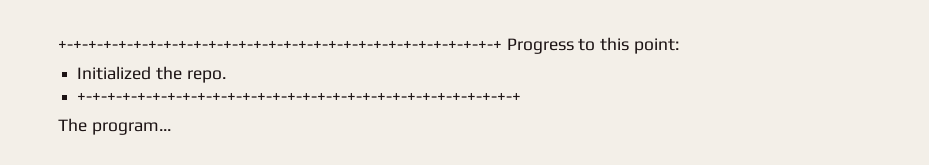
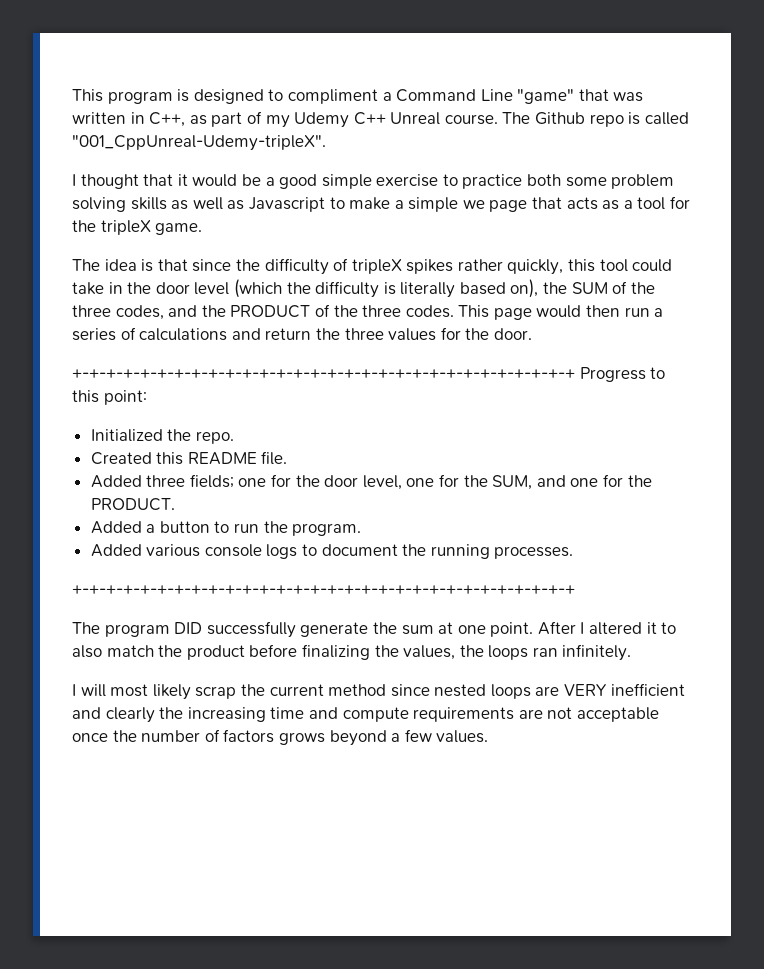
+ This program is designed to compliment a Command Line "game" that was written in C++, as part of my Udemy C++ Unreal course. The Github repo is called "001_CppUnreal-Udemy-tripleX".
+ I thought that it would be a good simple exercise to practice both some problem solving skills as well as Javascript to make a simple we page that acts as a tool for the tripleX game.
+ The idea is that since the difficulty of tripleX spikes rather quickly, this tool could take in the door level (which the difficulty is literally based on), the SUM of the three codes, and the PRODUCT of the three codes. This page would then run a series of calculations and return the three values for the door.
  Initialized the repo.
+ Created this README file.
+ Added three fields; one for the door level, one for the SUM, and one for the PRODUCT.
+ Added a button to run the program.
+ Added various console logs to document the running processes.
  +-+-+-+-+-+-+-+-+-+-+-+-+-+-+-+-+-+-+-+-+-+-+-+-+-+-+-+-+-+
- The program...
+ The program DID successfully generate the sum at one point. After I altered it to also match the product before finalizing the values, the loops ran infinitely.
+ I will most likely scrap the current method since nested loops are VERY inefficient and clearly the increasing time and compute requirements are not acceptable once the number of factors grows beyond a few values.

